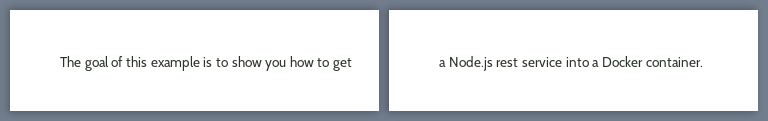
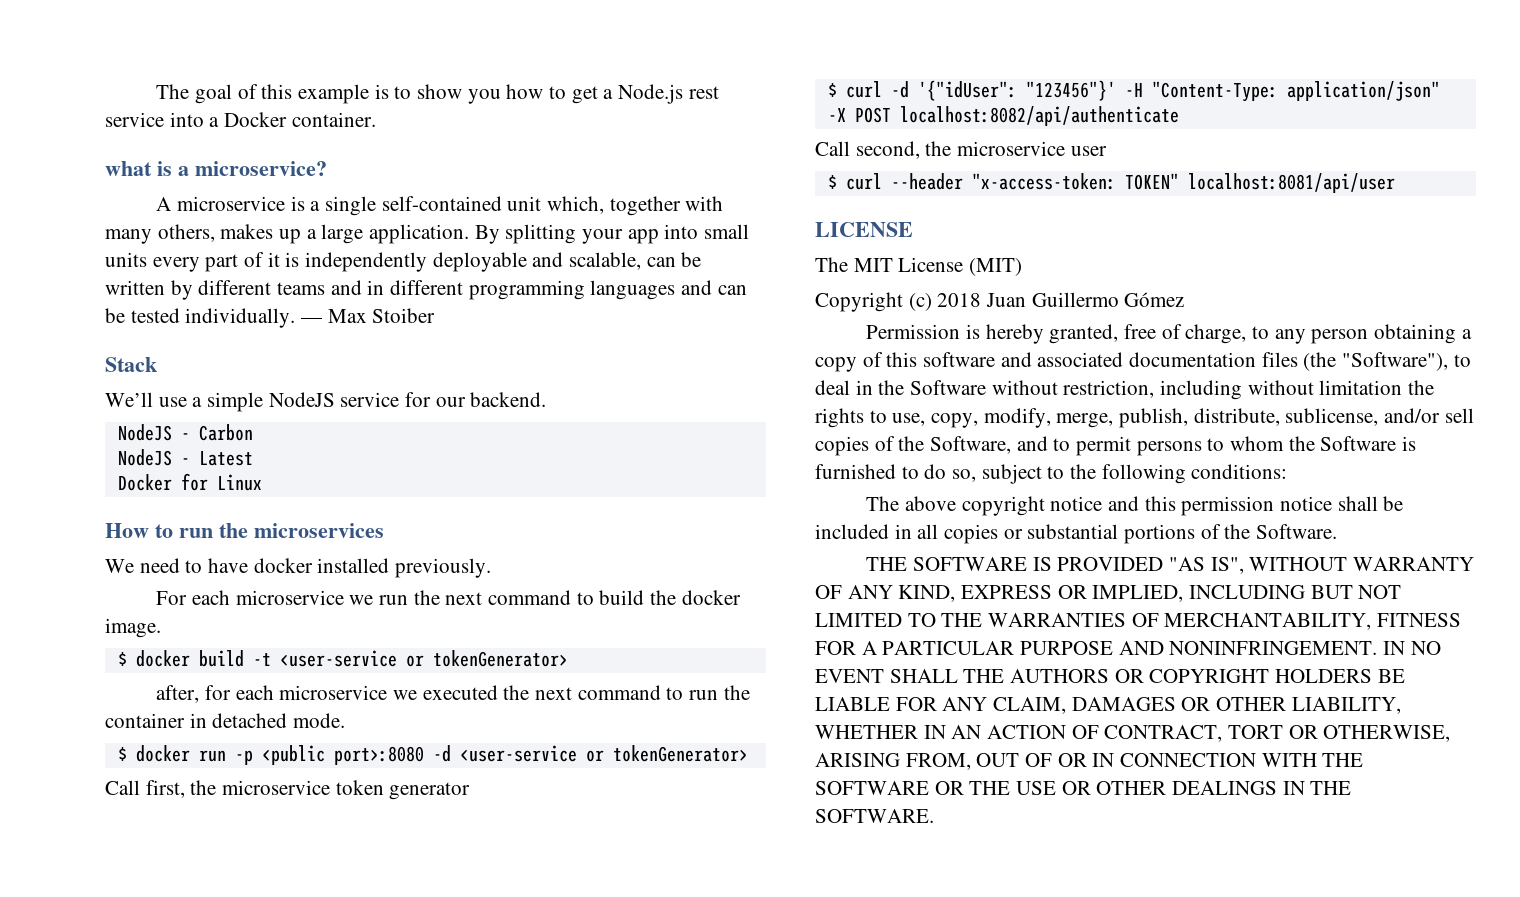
+ what is a microservice?
+ A microservice is a single self-contained unit which, together with many others, makes up a large application. By splitting your app into small units every part of it is independently deployable and scalable, can be written by different teams and in different programming languages and can be tested individually. — Max Stoiber
+ Stack
+ We’ll use a simple NodeJS service for our backend.
+ NodeJS - Carbon
+ NodeJS - Latest
+ Docker for Linux
+ How to run the microservices
+ We need to have docker installed previously.
+ For each microservice we run the next command to build the docker image.
+ $ docker build -t <user-service or tokenGenerator>
+ after, for each microservice we executed the next command to run the container in detached mode.
+ $ docker run -p <public port>:8080 -d <user-service or tokenGenerator>
+ Call first, the microservice token generator
+ $ curl -d '{"idUser": "123456"}' -H "Content-Type: application/json" -X POST localhost:8082/api/authenticate
+ Call second, the microservice user
+ $ curl --header "x-access-token: TOKEN" localhost:8081/api/user
+ LICENSE
+ The MIT License (MIT)
+ Copyright (c) 2018 Juan Guillermo Gómez
+ Permission is hereby granted, free of charge, to any person obtaining a copy of this software and associated documentation files (the "Software"), to deal in the Software without restriction, including without limitation the rights to use, copy, modify, merge, publish, distribute, sublicense, and/or sell copies of the Software, and to permit persons to whom the Software is furnished to do so, subject to the following conditions:
+ The above copyright notice and this permission notice shall be included in all copies or substantial portions of the Software.
+ THE SOFTWARE IS PROVIDED "AS IS", WITHOUT WARRANTY OF ANY KIND, EXPRESS OR IMPLIED, INCLUDING BUT NOT LIMITED TO THE WARRANTIES OF MERCHANTABILITY, FITNESS FOR A PARTICULAR PURPOSE AND NONINFRINGEMENT. IN NO EVENT SHALL THE AUTHORS OR COPYRIGHT HOLDERS BE LIABLE FOR ANY CLAIM, DAMAGES OR OTHER LIABILITY, WHETHER IN AN ACTION OF CONTRACT, TORT OR OTHERWISE, ARISING FROM, OUT OF OR IN CONNECTION WITH THE SOFTWARE OR THE USE OR OTHER DEALINGS IN THE SOFTWARE.

